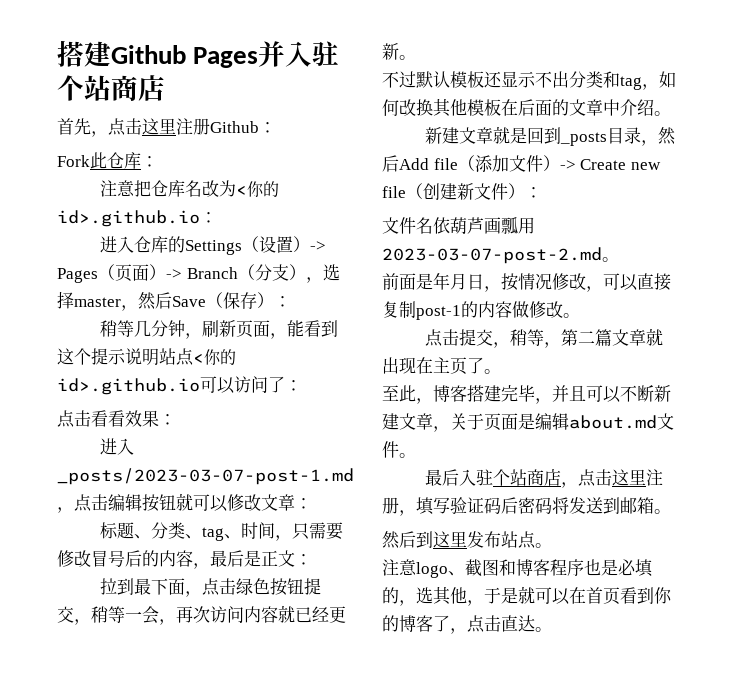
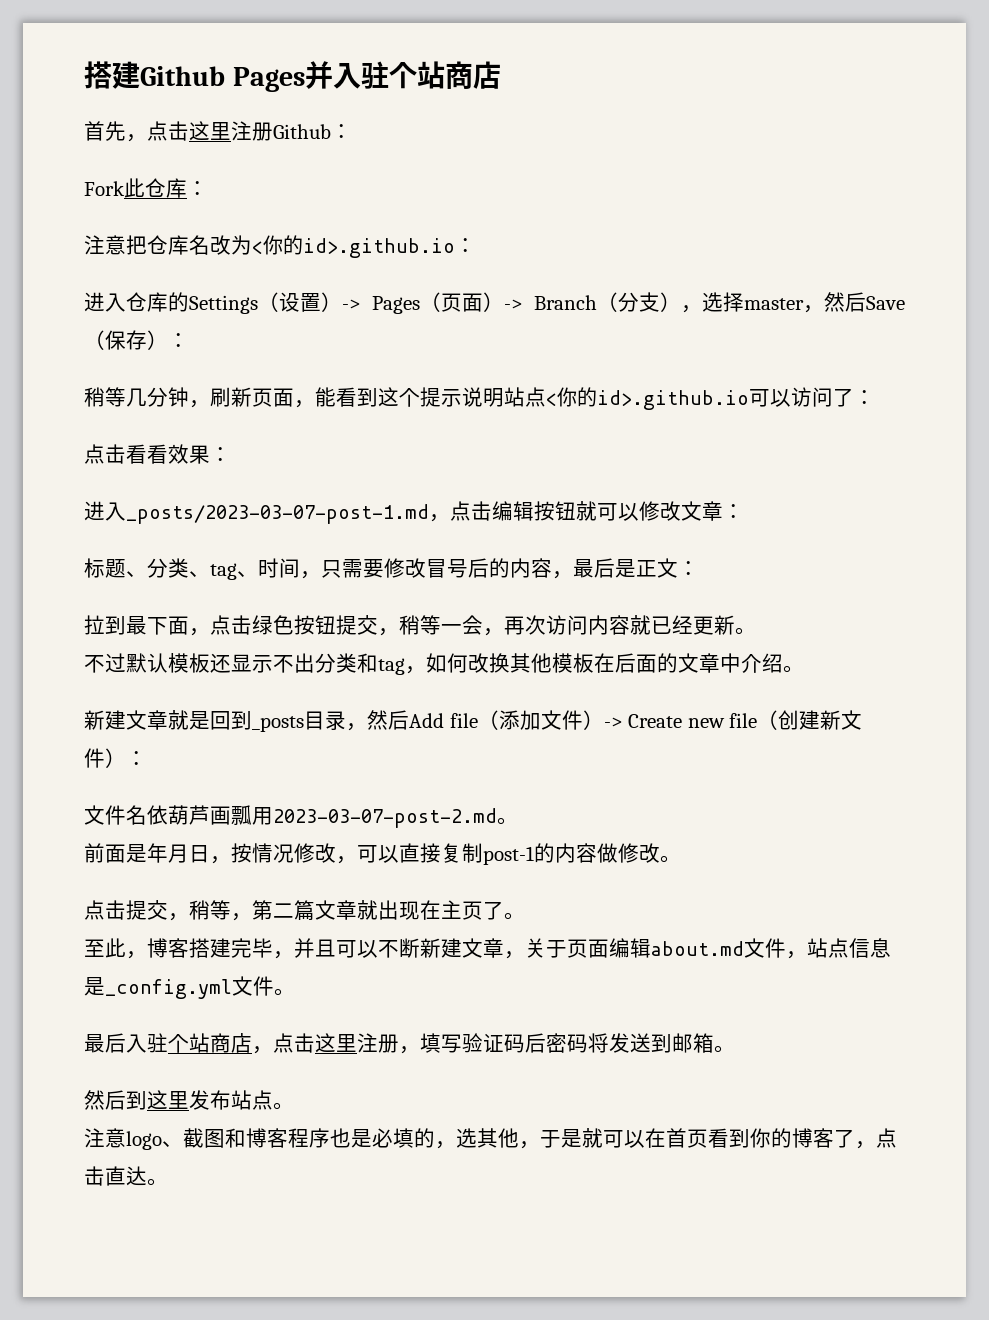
- 至此，博客搭建完毕，并且可以不断新建文章，关于页面是编辑about.md文件。
+ 至此，博客搭建完毕，并且可以不断新建文章，关于页面编辑about.md文件，站点信息是_config.yml文件。

